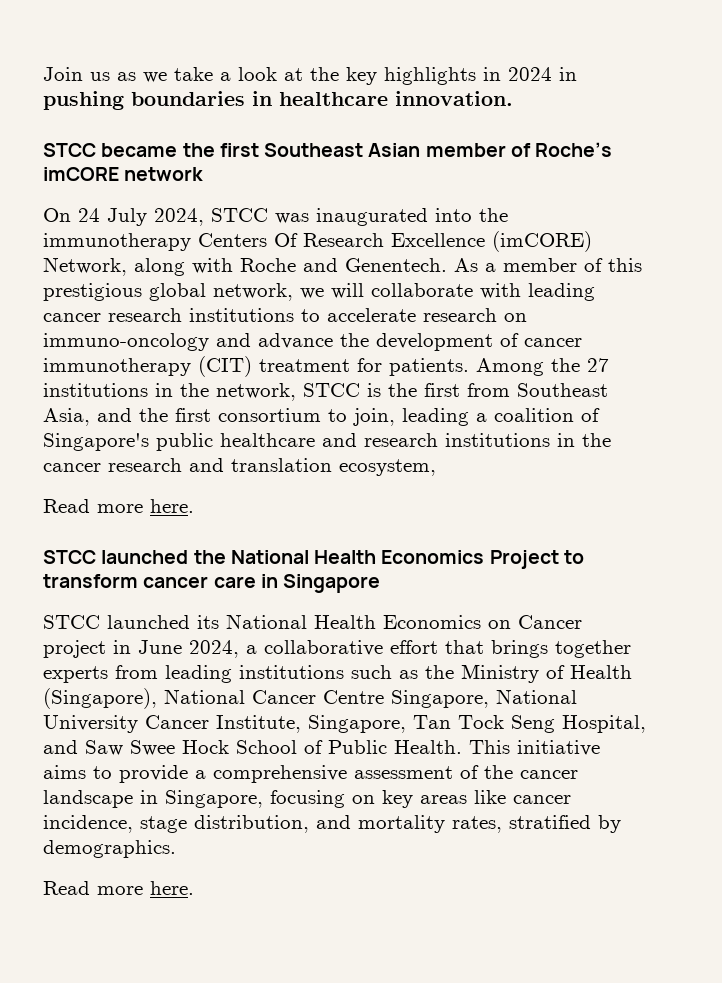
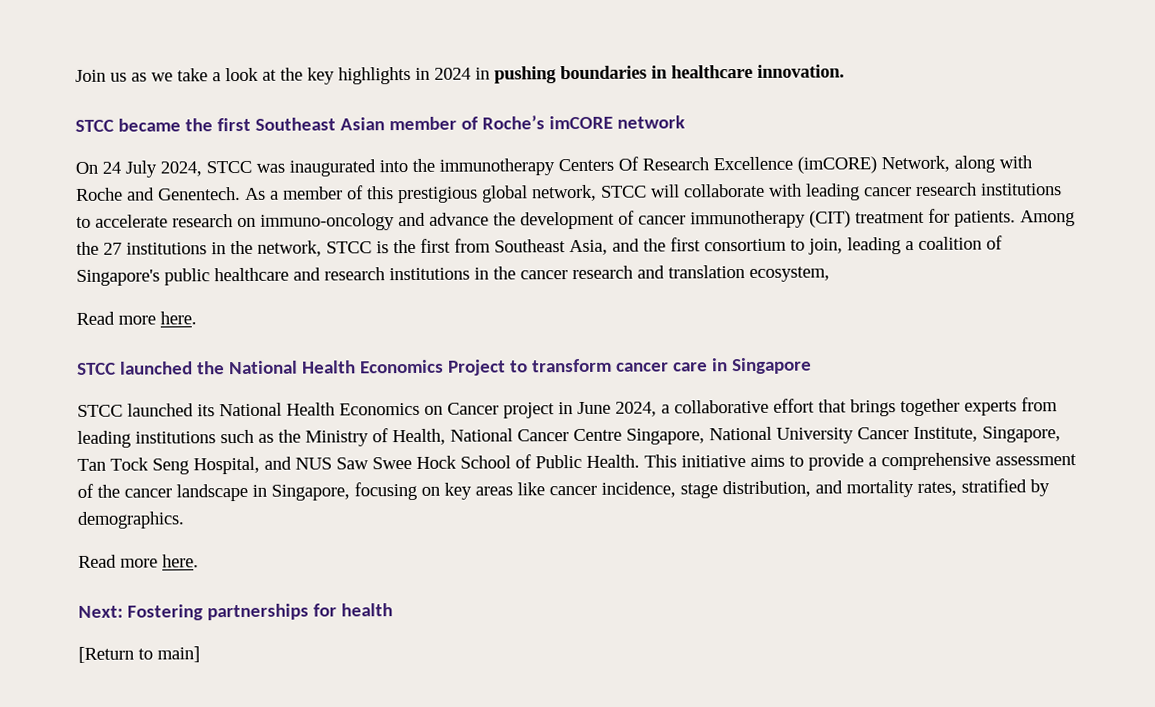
- As a member of this prestigious global network, we will collaborate with leading cancer research institutions to accelerate research on immuno-oncology and advance the development of cancer immunotherapy (CIT) treatment for patients.
+ As a member of this prestigious global network, STCC will collaborate with leading cancer research institutions to accelerate research on immuno-oncology and advance the development of cancer immunotherapy (CIT) treatment for patients.
- STCC launched its National Health Economics on Cancer project in June 2024, a collaborative effort that brings together experts from leading institutions such as the Ministry of Health (Singapore), National Cancer Centre Singapore, National University Cancer Institute, Singapore, Tan Tock Seng Hospital, and Saw Swee Hock School of Public Health.
+ STCC launched its National Health Economics on Cancer project in June 2024, a collaborative effort that brings together experts from leading institutions such as the Ministry of Health, National Cancer Centre Singapore, National University Cancer Institute, Singapore, Tan Tock Seng Hospital, and NUS Saw Swee Hock School of Public Health.
+ Next: Fostering partnerships for health
+ [Return to main]

